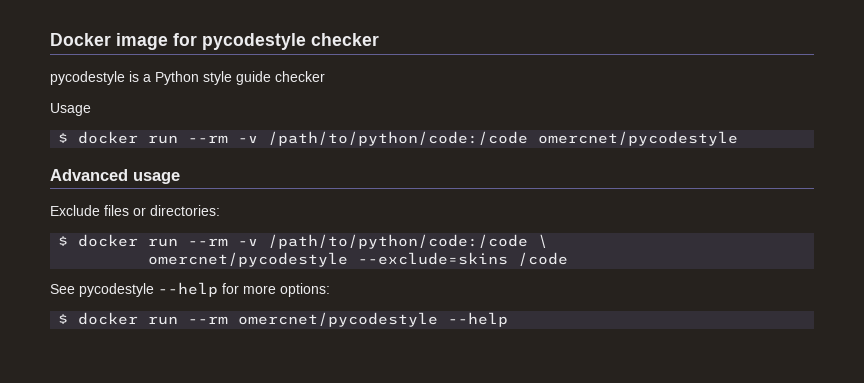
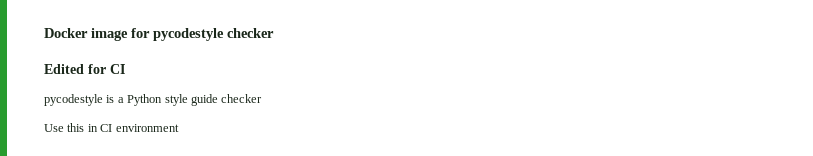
+ Edited for CI
- Usage
- $ docker run --rm -v /path/to/python/code:/code omercnet/pycodestyle
- Advanced usage
- Exclude files or directories:
- $ docker run --rm -v /path/to/python/code:/code \
- omercnet/pycodestyle --exclude=skins /code
- See pycodestyle --help for more options:
- $ docker run --rm omercnet/pycodestyle --help
+ Use this in CI environment

